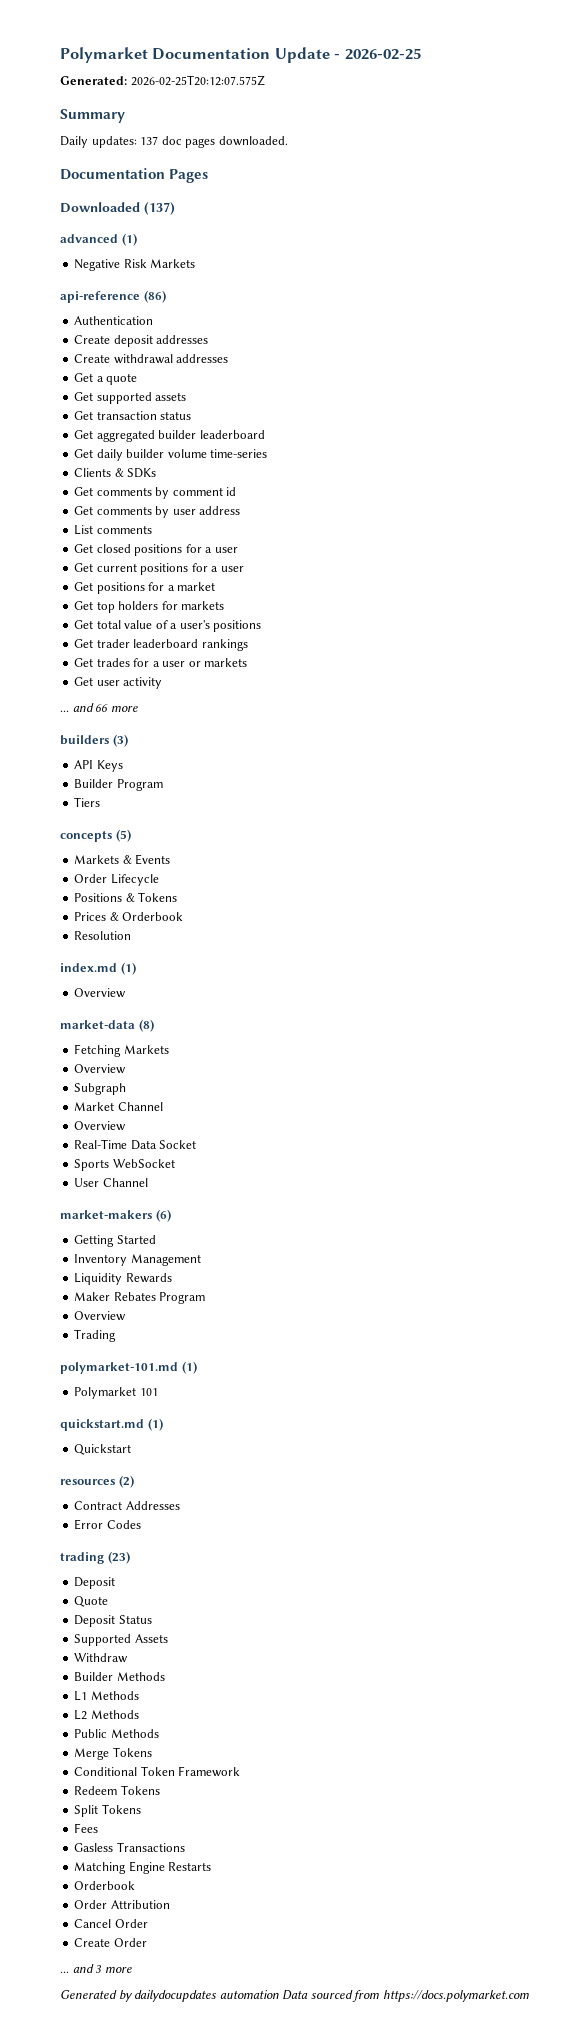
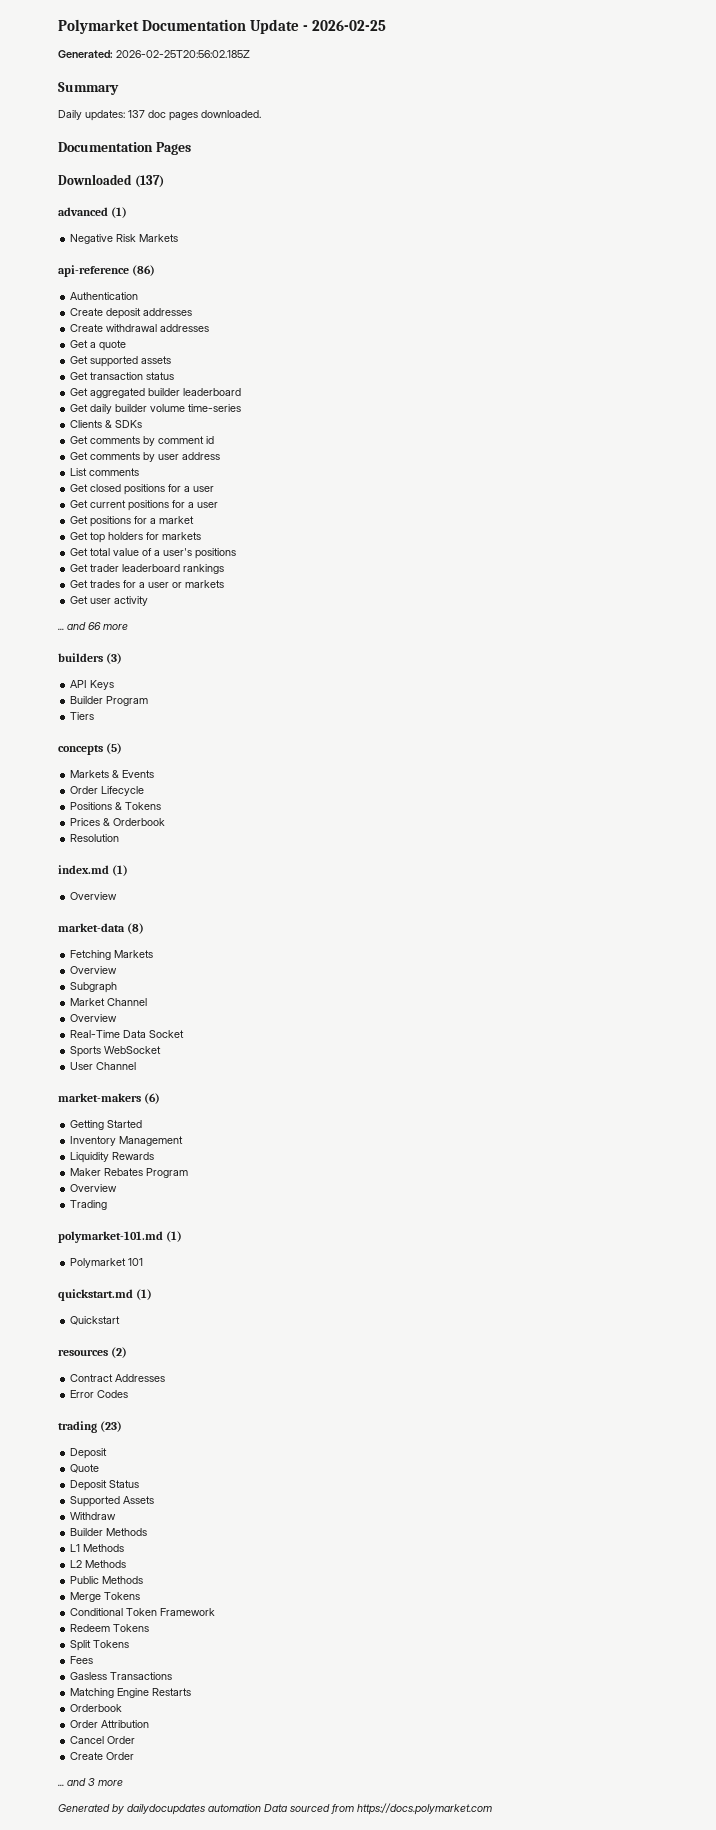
- Generated: 2026-02-25T20:12:07.575Z
+ Generated: 2026-02-25T20:56:02.185Z

